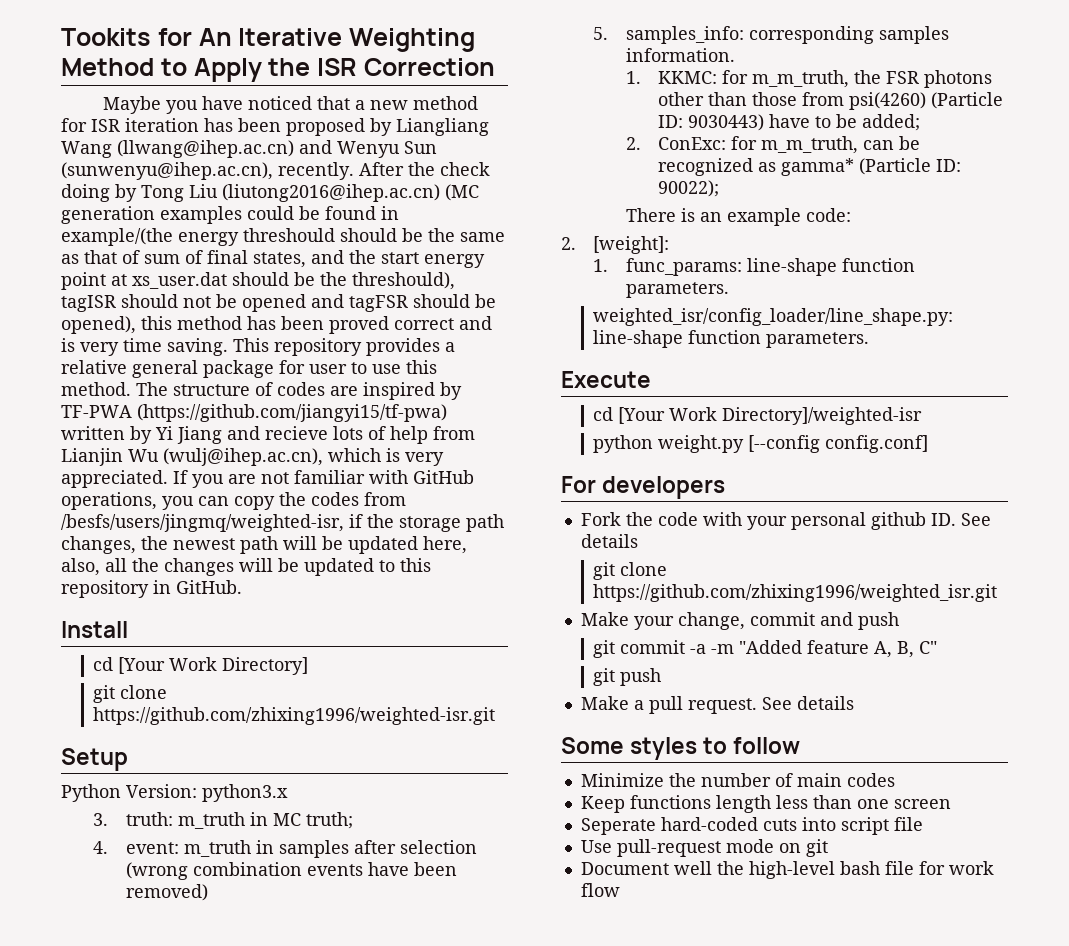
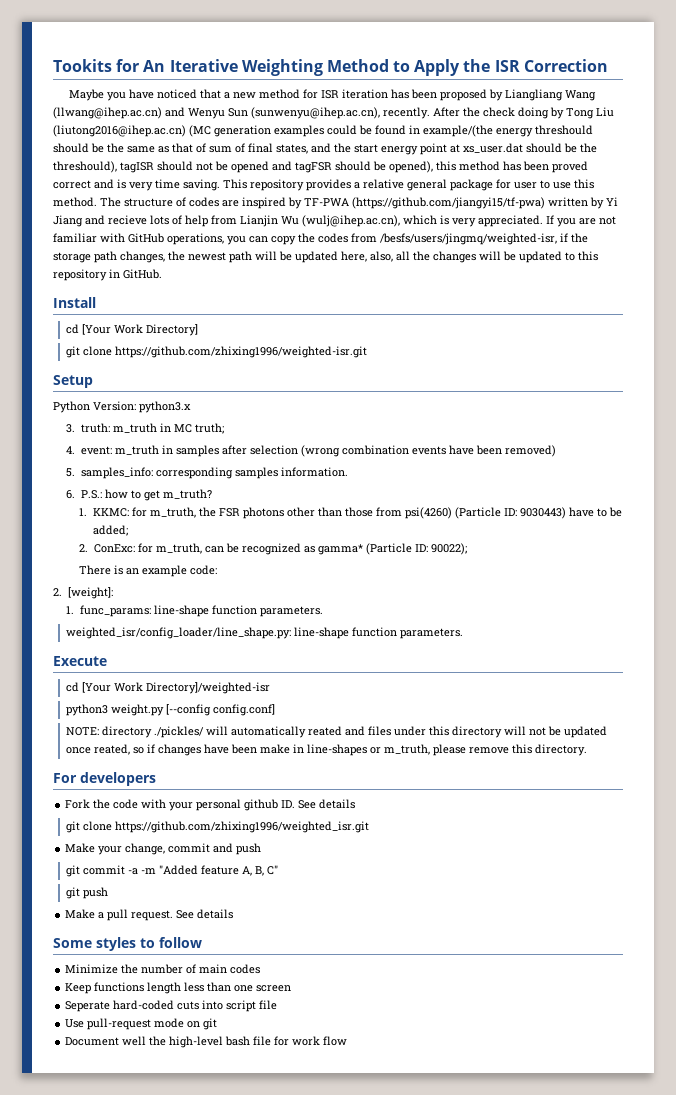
+ 6. P.S.: how to get m_truth?
- 1. KKMC: for m_m_truth, the FSR photons other than those from psi(4260) (Particle ID: 9030443) have to be added;
+ 1. KKMC: for m_truth, the FSR photons other than those from psi(4260) (Particle ID: 9030443) have to be added;
- 2. ConExc: for m_m_truth, can be recognized as gamma* (Particle ID: 90022);
+ 2. ConExc: for m_truth, can be recognized as gamma* (Particle ID: 90022);
- python weight.py [--config config.conf]
+ python3 weight.py [--config config.conf]
+ NOTE: directory ./pickles/ will automatically reated and files under this directory will not be updated once reated, so if changes have been make in line-shapes or m_truth, please remove this directory.

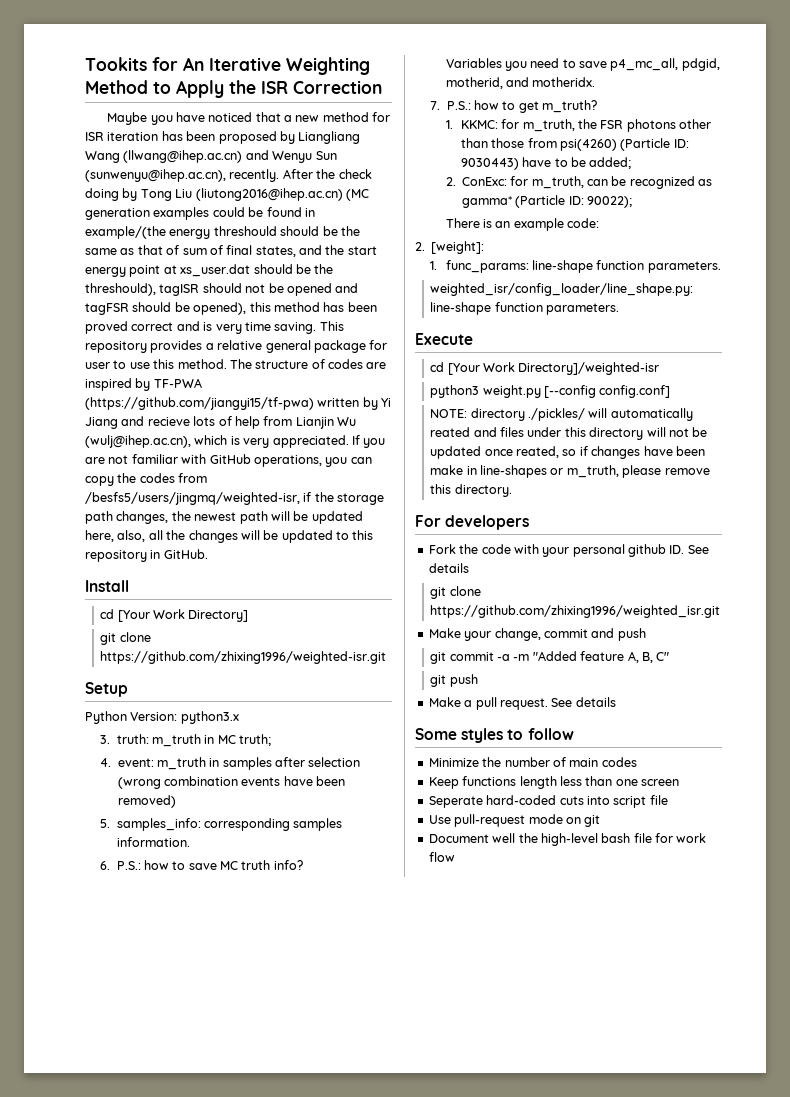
- If you are not familiar with GitHub operations, you can copy the codes from /besfs/users/jingmq/weighted-isr, if the storage path changes, the newest path will be updated here, also, all the changes will be updated to this repository in GitHub.
+ If you are not familiar with GitHub operations, you can copy the codes from /besfs5/users/jingmq/weighted-isr, if the storage path changes, the newest path will be updated here, also, all the changes will be updated to this repository in GitHub.
- 6. P.S.: how to get m_truth?
+ 6. P.S.: how to save MC truth info?
+ Variables you need to save p4_mc_all, pdgid, motherid, and motheridx.
+ 7. P.S.: how to get m_truth?

